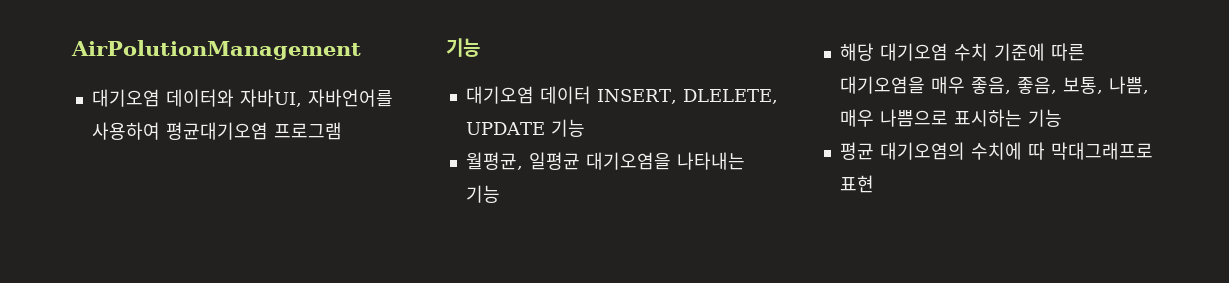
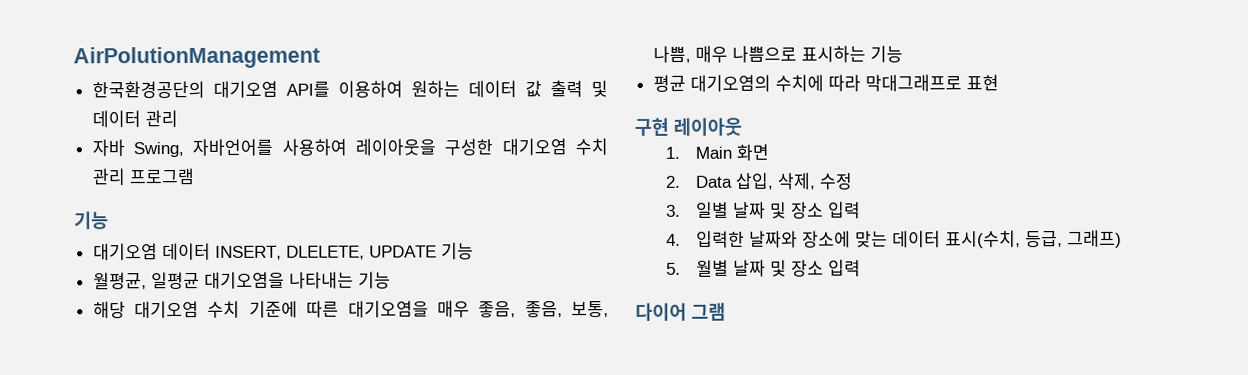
- 대기오염 데이터와 자바UI, 자바언어를 사용하여 평균대기오염 프로그램
+ 한국환경공단의 대기오염 API를 이용하여 원하는 데이터 값 출력 및 데이터 관리
+ 자바 Swing, 자바언어를 사용하여 레이아웃을 구성한 대기오염 수치 관리 프로그램
- 평균 대기오염의 수치에 따 막대그래프로 표현
+ 평균 대기오염의 수치에 따라 막대그래프로 표현
+ 구현 레이아웃
+ 1. Main 화면
+ 2. Data 삽입, 삭제, 수정
+ 3. 일별 날짜 및 장소 입력
+ 4. 입력한 날짜와 장소에 맞는 데이터 표시(수치, 등급, 그래프)
+ 5. 월별 날짜 및 장소 입력
+ 다이어 그램

